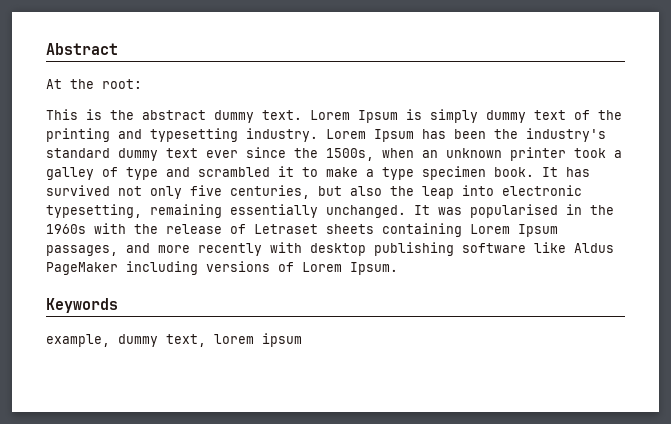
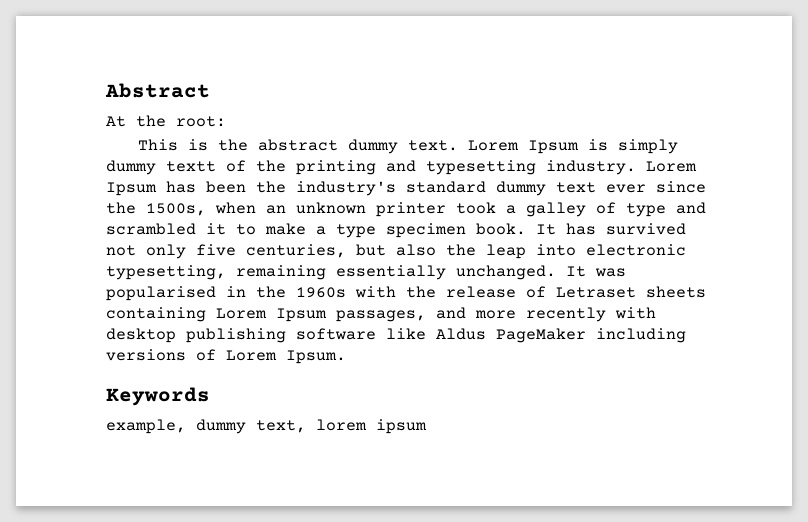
- Lorem Ipsum is simply dummy text of the printing and typesetting industry.
+ Lorem Ipsum is simply dummy textt of the printing and typesetting industry.

